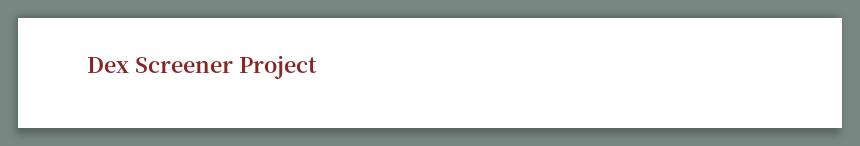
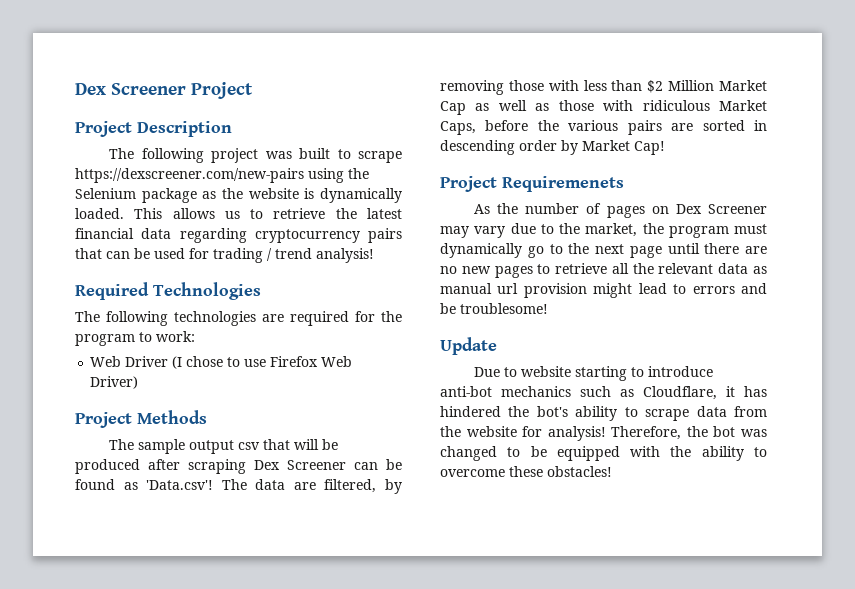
+ Project Description
+ The following project was built to scrape https://dexscreener.com/new-pairs using the Selenium package as the website is dynamically loaded. This allows us to retrieve the latest financial data regarding cryptocurrency pairs that can be used for trading / trend analysis!
+ Required Technologies
+ The following technologies are required for the program to work:
+ Web Driver (I chose to use Firefox Web Driver)
+ Project Methods
+ The sample output csv that will be produced after scraping Dex Screener can be found as 'Data.csv'! The data are filtered, by removing those with less than $2 Million Market Cap as well as those with ridiculous Market Caps, before the various pairs are sorted in descending order by Market Cap!
+ Project Requiremenets
+ As the number of pages on Dex Screener may vary due to the market, the program must dynamically go to the next page until there are no new pages to retrieve all the relevant data as manual url provision might lead to errors and be troublesome!
+ Update
+ Due to website starting to introduce anti-bot mechanics such as Cloudflare, it has hindered the bot's ability to scrape data from the website for analysis! Therefore, the bot was changed to be equipped with the ability to overcome these obstacles!

